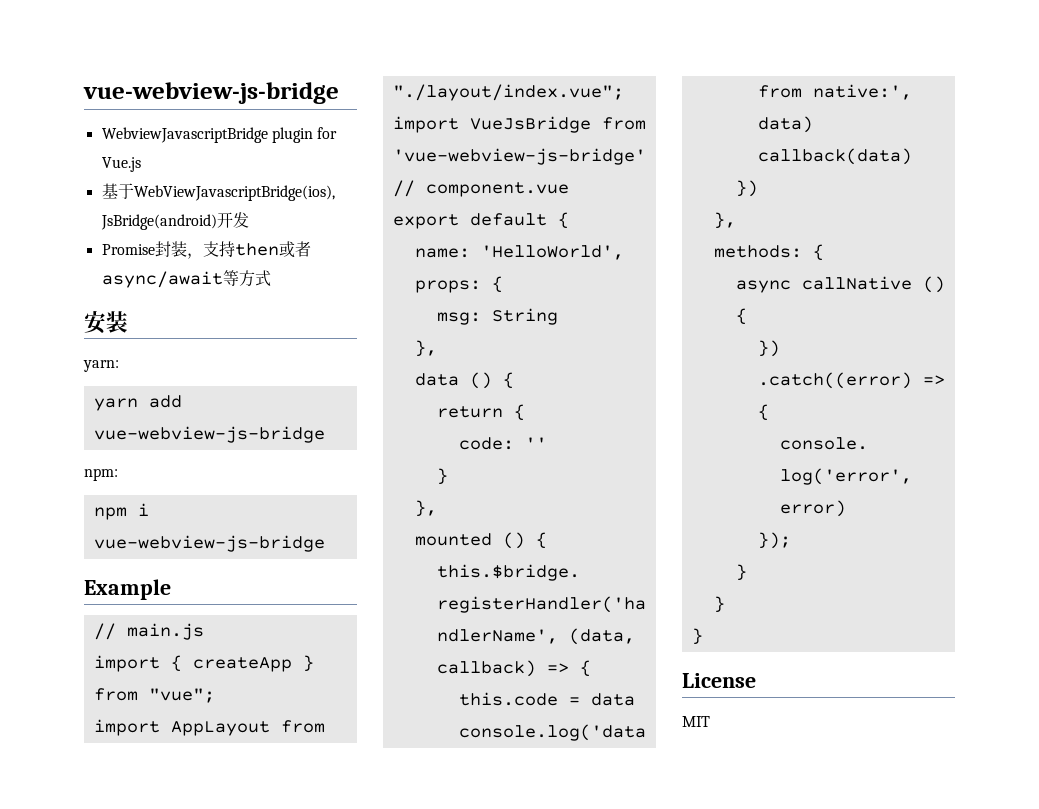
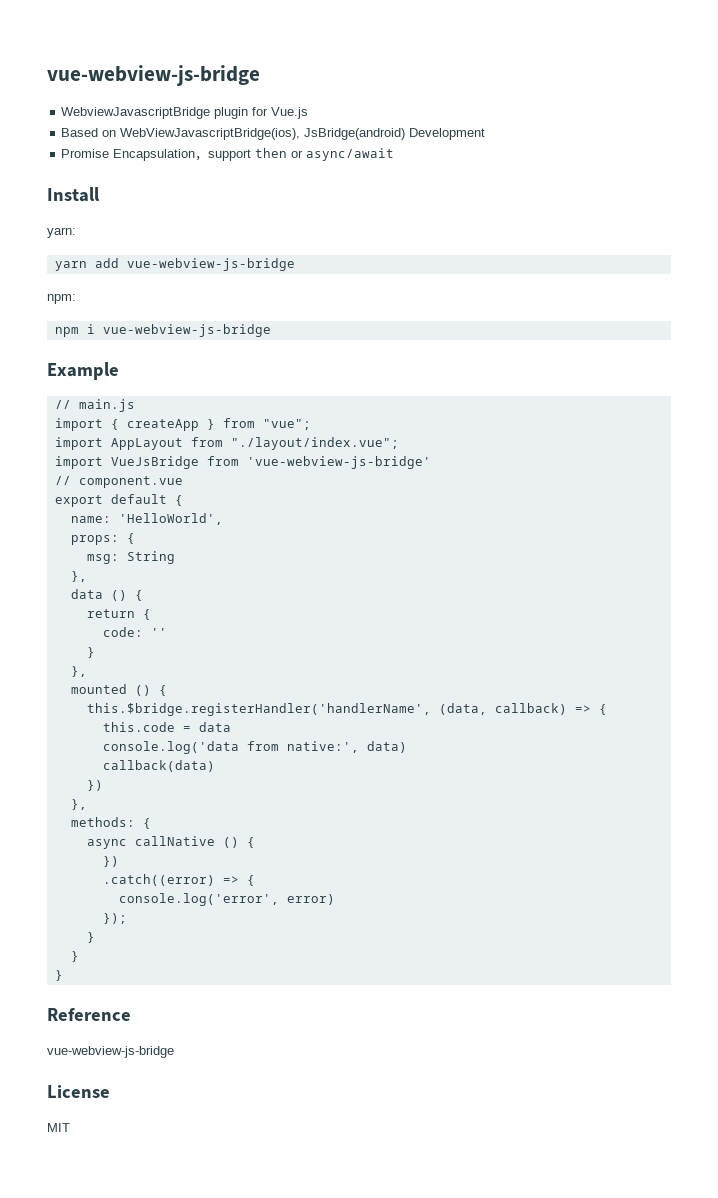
- 基于WebViewJavascriptBridge(ios), JsBridge(android)开发
+ Based on WebViewJavascriptBridge(ios), JsBridge(android) Development
- Promise封装，支持then或者async/await等方式
- 安装
+ Promise Encapsulation，support then or async/await
+ Install
+ Reference
+ vue-webview-js-bridge

